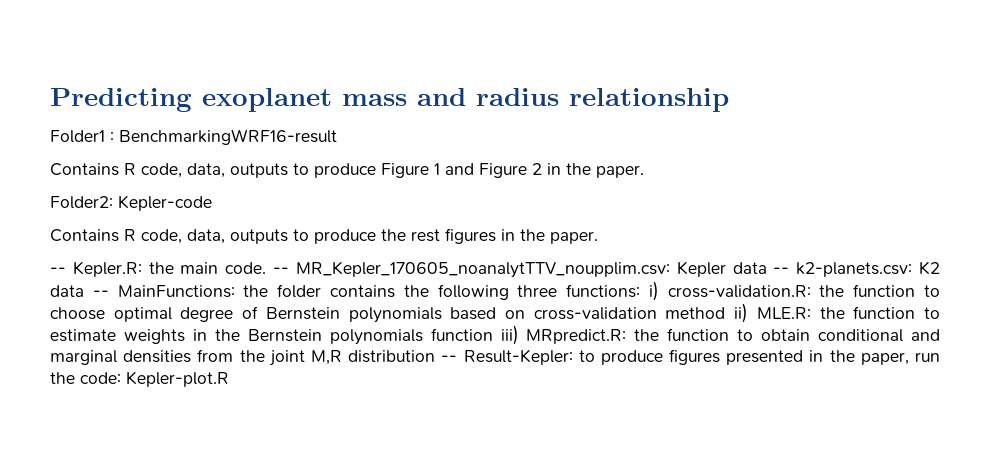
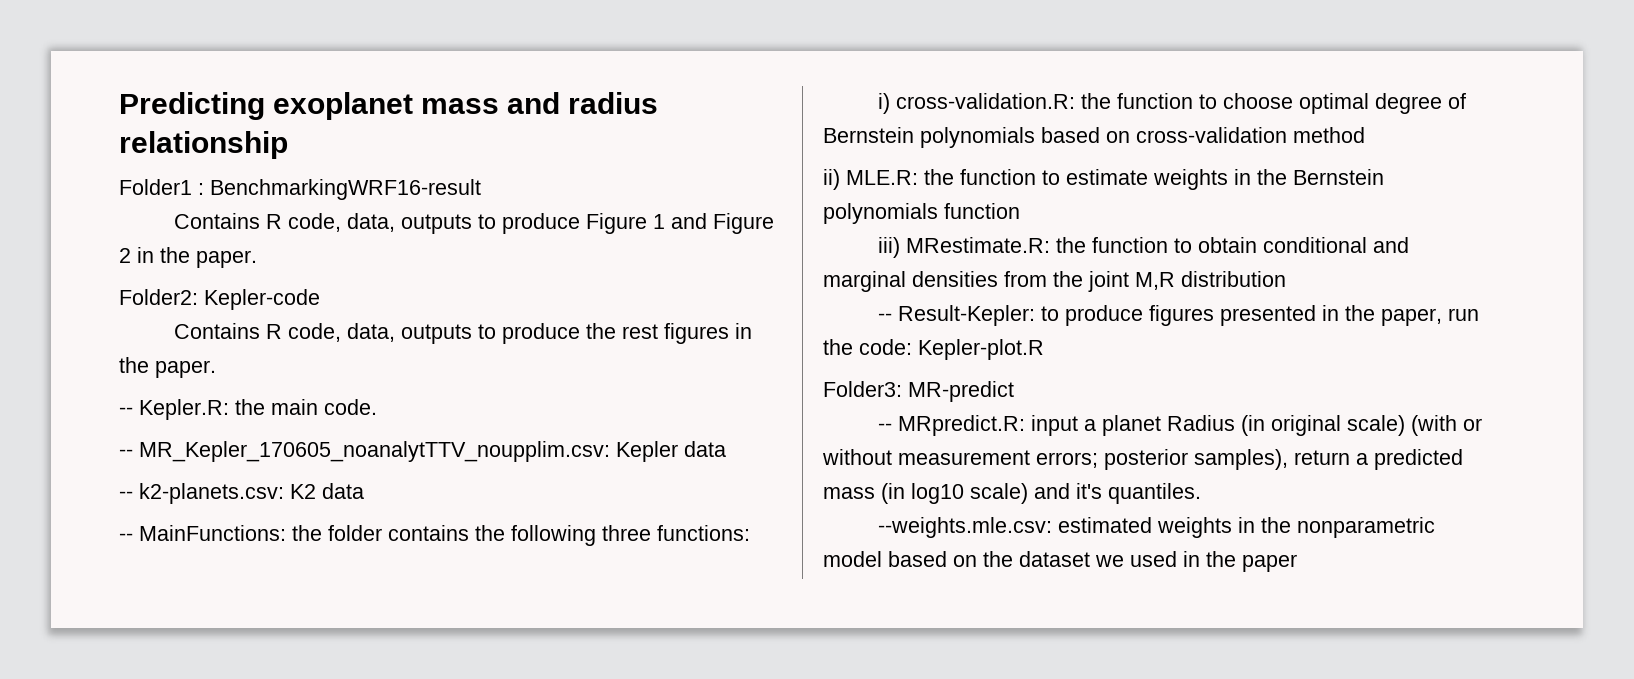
- the main code. -- MR_Kepler_170605_noanalytTTV_noupplim.csv:
+ the main code.
+ -- MR_Kepler_170605_noanalytTTV_noupplim.csv:
- Kepler data -- k2-planets.csv:
+ Kepler data
+ -- k2-planets.csv:
- K2 data -- MainFunctions:
+ K2 data
+ -- MainFunctions:
- the folder contains the following three functions: i) cross-validation.R:
+ the folder contains the following three functions:
+ i) cross-validation.R:
- the function to choose optimal degree of Bernstein polynomials based on cross-validation method ii) MLE.R:
+ the function to choose optimal degree of Bernstein polynomials based on cross-validation method
+ ii) MLE.R:
- the function to estimate weights in the Bernstein polynomials function iii) MRpredict.R:
+ the function to estimate weights in the Bernstein polynomials function
+ iii) MRestimate.R:
- the function to obtain conditional and marginal densities from the joint M,R distribution -- Result-Kepler:
+ the function to obtain conditional and marginal densities from the joint M,R distribution
+ -- Result-Kepler:
+ Folder3: MR-predict
+ -- MRpredict.R: input a planet Radius (in original scale) (with or without measurement errors; posterior samples), return a predicted mass (in log10 scale) and it's quantiles.
+ --weights.mle.csv: estimated weights in the nonparametric model based on the dataset we used in the paper

